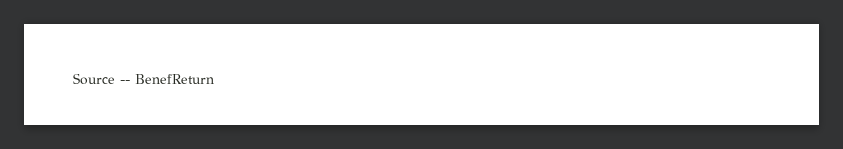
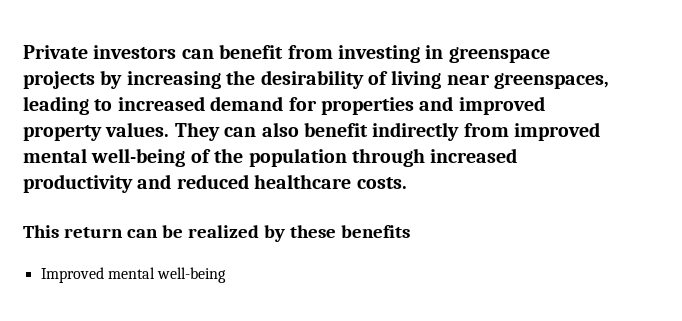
- Source -- BenefReturn
+ Private investors can benefit from investing in greenspace projects by increasing the desirability of living near greenspaces, leading to increased demand for properties and improved property values. They can also benefit indirectly from improved mental well-being of the population through increased productivity and reduced healthcare costs.
+ This return can be realized by these benefits
+ Improved mental well-being

